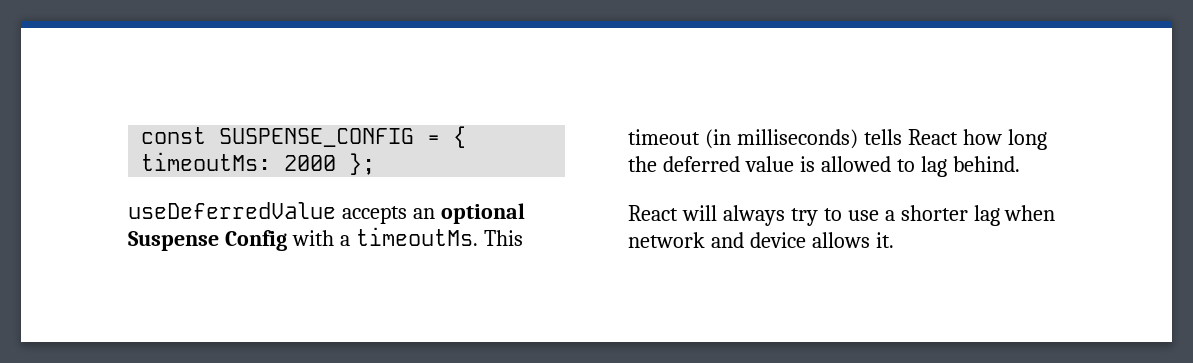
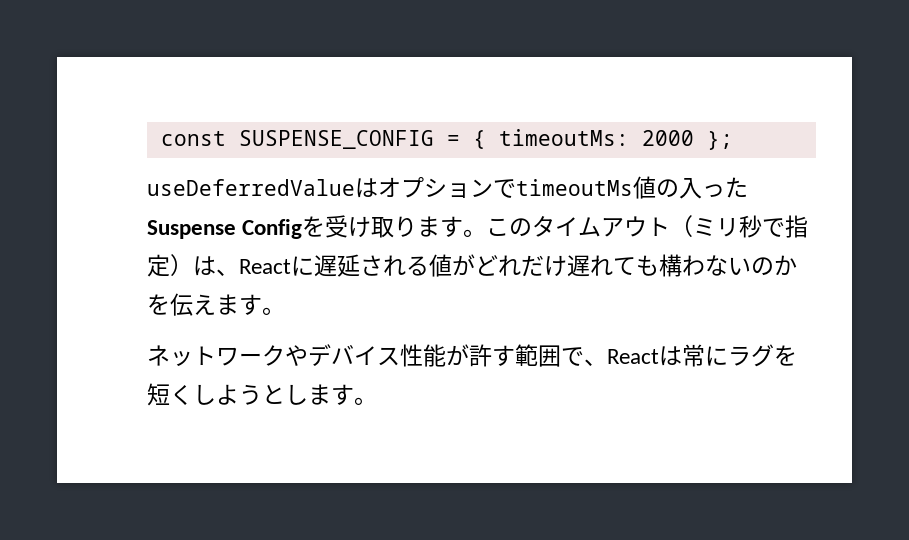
- useDeferredValue accepts an optional Suspense Config with a timeoutMs. This timeout (in milliseconds) tells React how long the deferred value is allowed to lag behind.
- React will always try to use a shorter lag when network and device allows it.
+ useDeferredValueはオプションでtimeoutMs値の入ったSuspense Configを受け取ります。このタイムアウト（ミリ秒で指定）は、Reactに遅延される値がどれだけ遅れても構わないのかを伝えます。
+ ネットワークやデバイス性能が許す範囲で、Reactは常にラグを短くしようとします。

